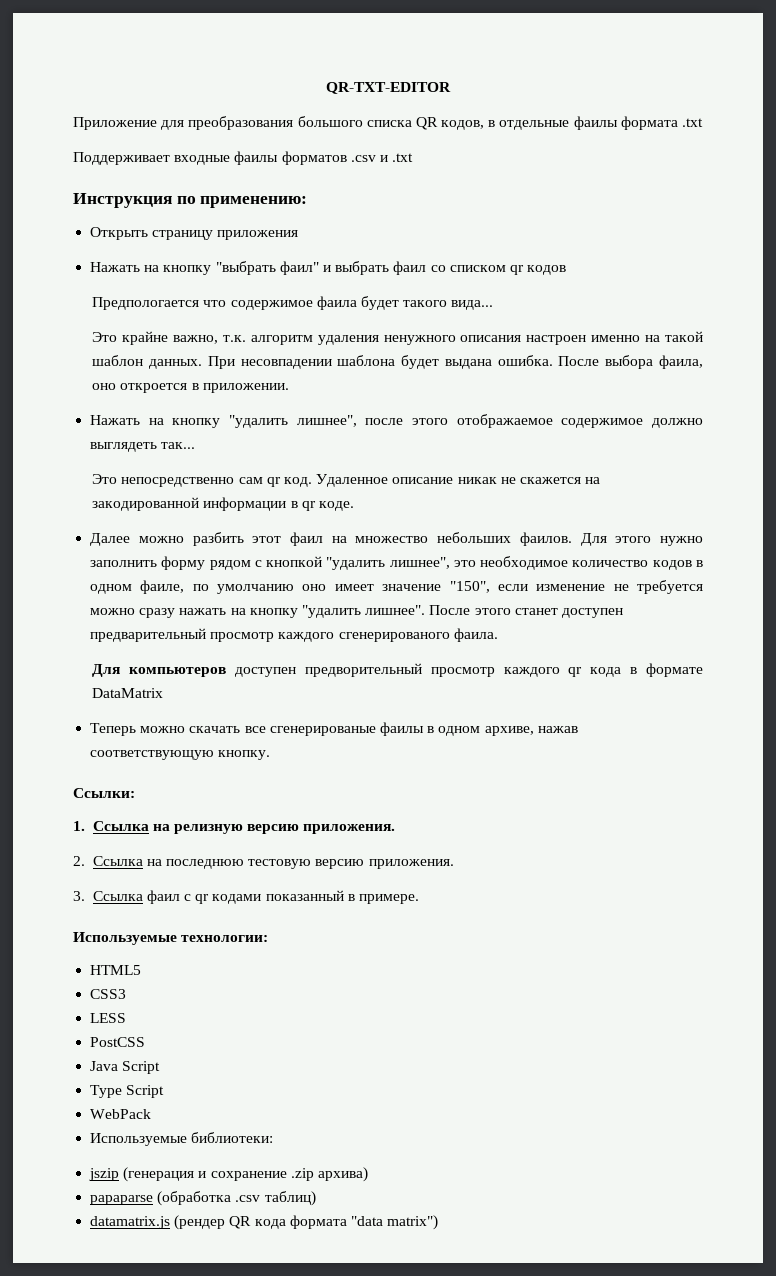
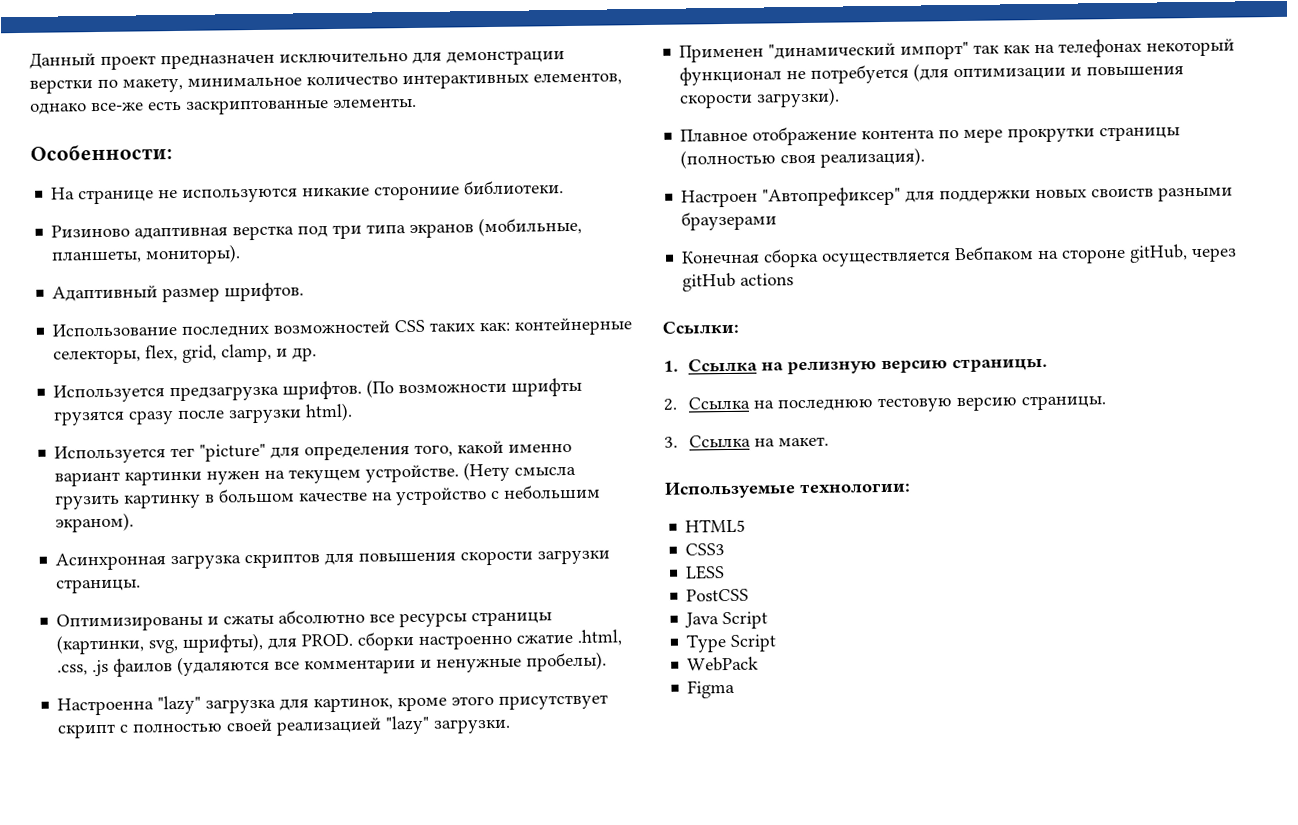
- QR-TXT-EDITOR
- Приложение для преобразования большого списка QR кодов, в отдельные фаилы формата .txt
- Поддерживает входные фаилы форматов .csv и .txt
- Инструкция по применению:
- Открыть страницу приложения
- Нажать на кнопку "выбрать фаил" и выбрать фаил со списком qr кодов
- Предпологается что содержимое фаила будет такого вида...
- Это крайне важно, т.к. алгоритм удаления ненужного описания настроен именно на такой шаблон данных. При несовпадении шаблона будет выдана ошибка. После выбора фаила, оно откроется в приложении.
- Нажать на кнопку "удалить лишнее", после этого отображаемое содержимое должно выглядеть так...
- Это непосредственно сам qr код. Удаленное описание никак не скажется на закодированной информации в qr коде.
- Далее можно разбить этот фаил на множество небольших фаилов. Для этого нужно заполнить форму рядом с кнопкой "удалить лишнее", это необходимое количество кодов в одном фаиле, по умолчанию оно имеет значение "150", если изменение не требуется можно сразу нажать на кнопку "удалить лишнее". После этого станет доступен предварительный просмотр каждого сгенерированого фаила.
- Для компьютеров доступен предворительный просмотр каждого qr кода в формате DataMatrix
- Теперь можно скачать все сгенерированые фаилы в одном архиве, нажав соответствующую кнопку.
+ Данный проект предназначен исключительно для демонстрации верстки по макету, минимальное количество интерактивных елементов, однако все-же есть заскриптованные элементы.
+ Особенности:
+ На странице не используются никакие сторониие библиотеки.
+ Ризиново адаптивная верстка под три типа экранов (мобильные, планшеты, мониторы).
+ Адаптивный размер шрифтов.
+ Использование последних возможностей CSS таких как: контейнерные селекторы, flex, grid, clamp, и др.
+ Используется предзагрузка шрифтов. (По возможности шрифты грузятся сразу после загрузки html).
+ Используется тег "picture" для определения того, какой именно вариант картинки нужен на текущем устройстве. (Нету смысла грузить картинку в большом качестве на устройство с небольшим экраном).
+ Асинхронная загрузка скриптов для повышения скорости загрузки страницы.
+ Оптимизированы и сжаты абсолютно все ресурсы страницы (картинки, svg, шрифты), для PROD. сборки настроенно сжатие .html, .css, .js фаилов (удаляются все комментарии и ненужные пробелы).
+ Настроенна "lazy" загрузка для картинок, кроме этого присутствует скрипт с полностью своей реализацией "lazy" загрузки.
+ Применен "динамический импорт" так как на телефонах некоторый функционал не потребуется (для оптимизации и повышения скорости загрузки).
+ Плавное отображение контента по мере прокрутки страницы (полностью своя реализация).
+ Настроен "Автопрефиксер" для поддержки новых своиств разными браузерами
+ Конечная сборка осуществляется Вебпаком на стороне gitHub, через gitHub actions
- 1. Ссылка на релизную версию приложения.
+ 1. Ссылка на релизную версию страницы.
- 2. Ссылка на последнюю тестовую версию приложения.
+ 2. Ссылка на последнюю тестовую версию страницы.
- 3. Ссылка фаил с qr кодами показанный в примере.
+ 3. Ссылка на макет.
- Используемые библиотеки:
- jszip (генерация и сохранение .zip архива)
- papaparse (обработка .csv таблиц)
- datamatrix.js (рендер QR кода формата "data matrix")
+ Figma

